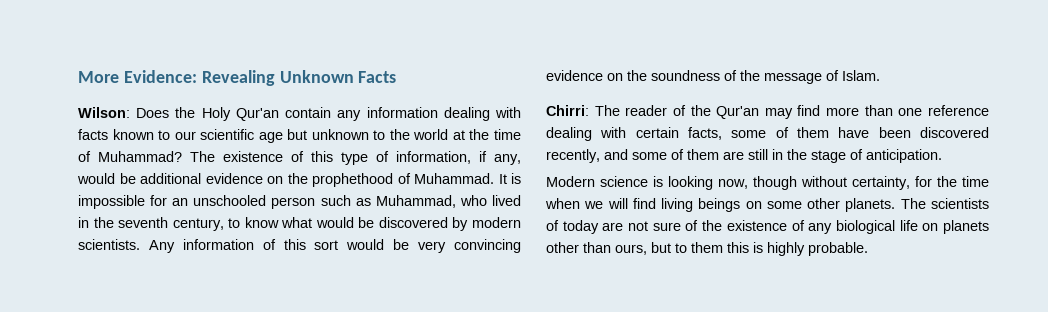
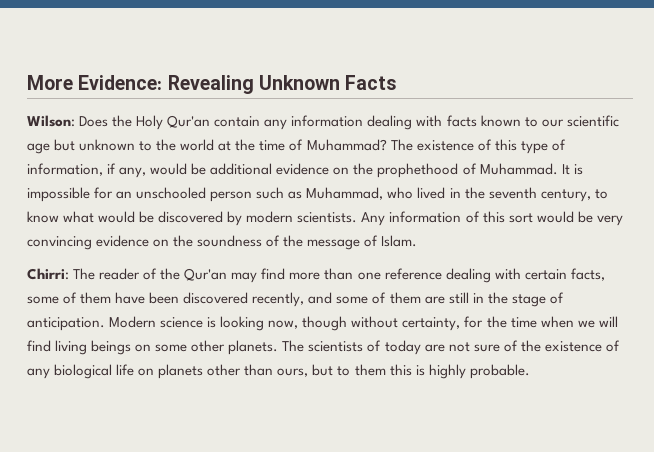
- Chirri: The reader of the Qur'an may find more than one reference dealing with certain facts, some of them have been discovered recently, and some of them are still in the stage of anticipation.
- Modern science is looking now, though without certainty, for the time when we will find living beings on some other planets.
+ Chirri: The reader of the Qur'an may find more than one reference dealing with certain facts, some of them have been discovered recently, and some of them are still in the stage of anticipation. Modern science is looking now, though without certainty, for the time when we will find living beings on some other planets.

